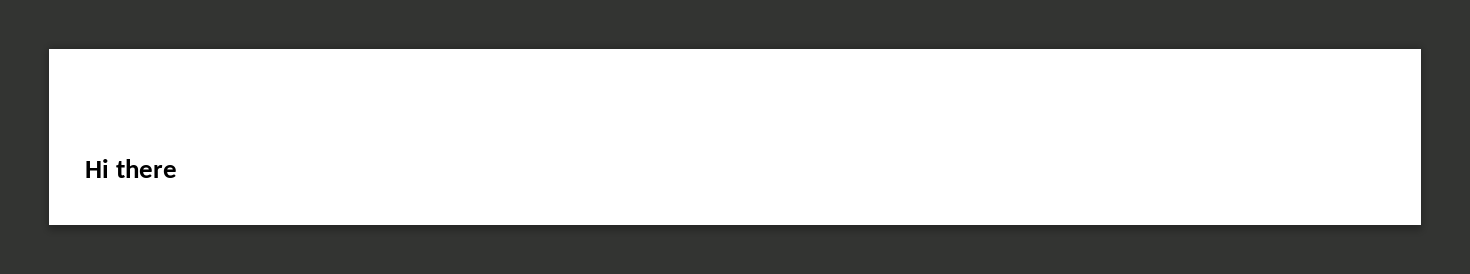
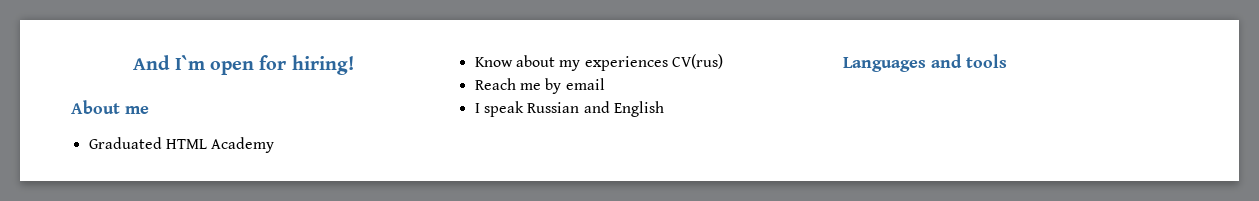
- Hi there
+ And I`m open for hiring!
+ About me
+ Graduated HTML Academy
+ Know about my experiences CV(rus)
+ Reach me by email
+ I speak Russian and English
+ Languages and tools

